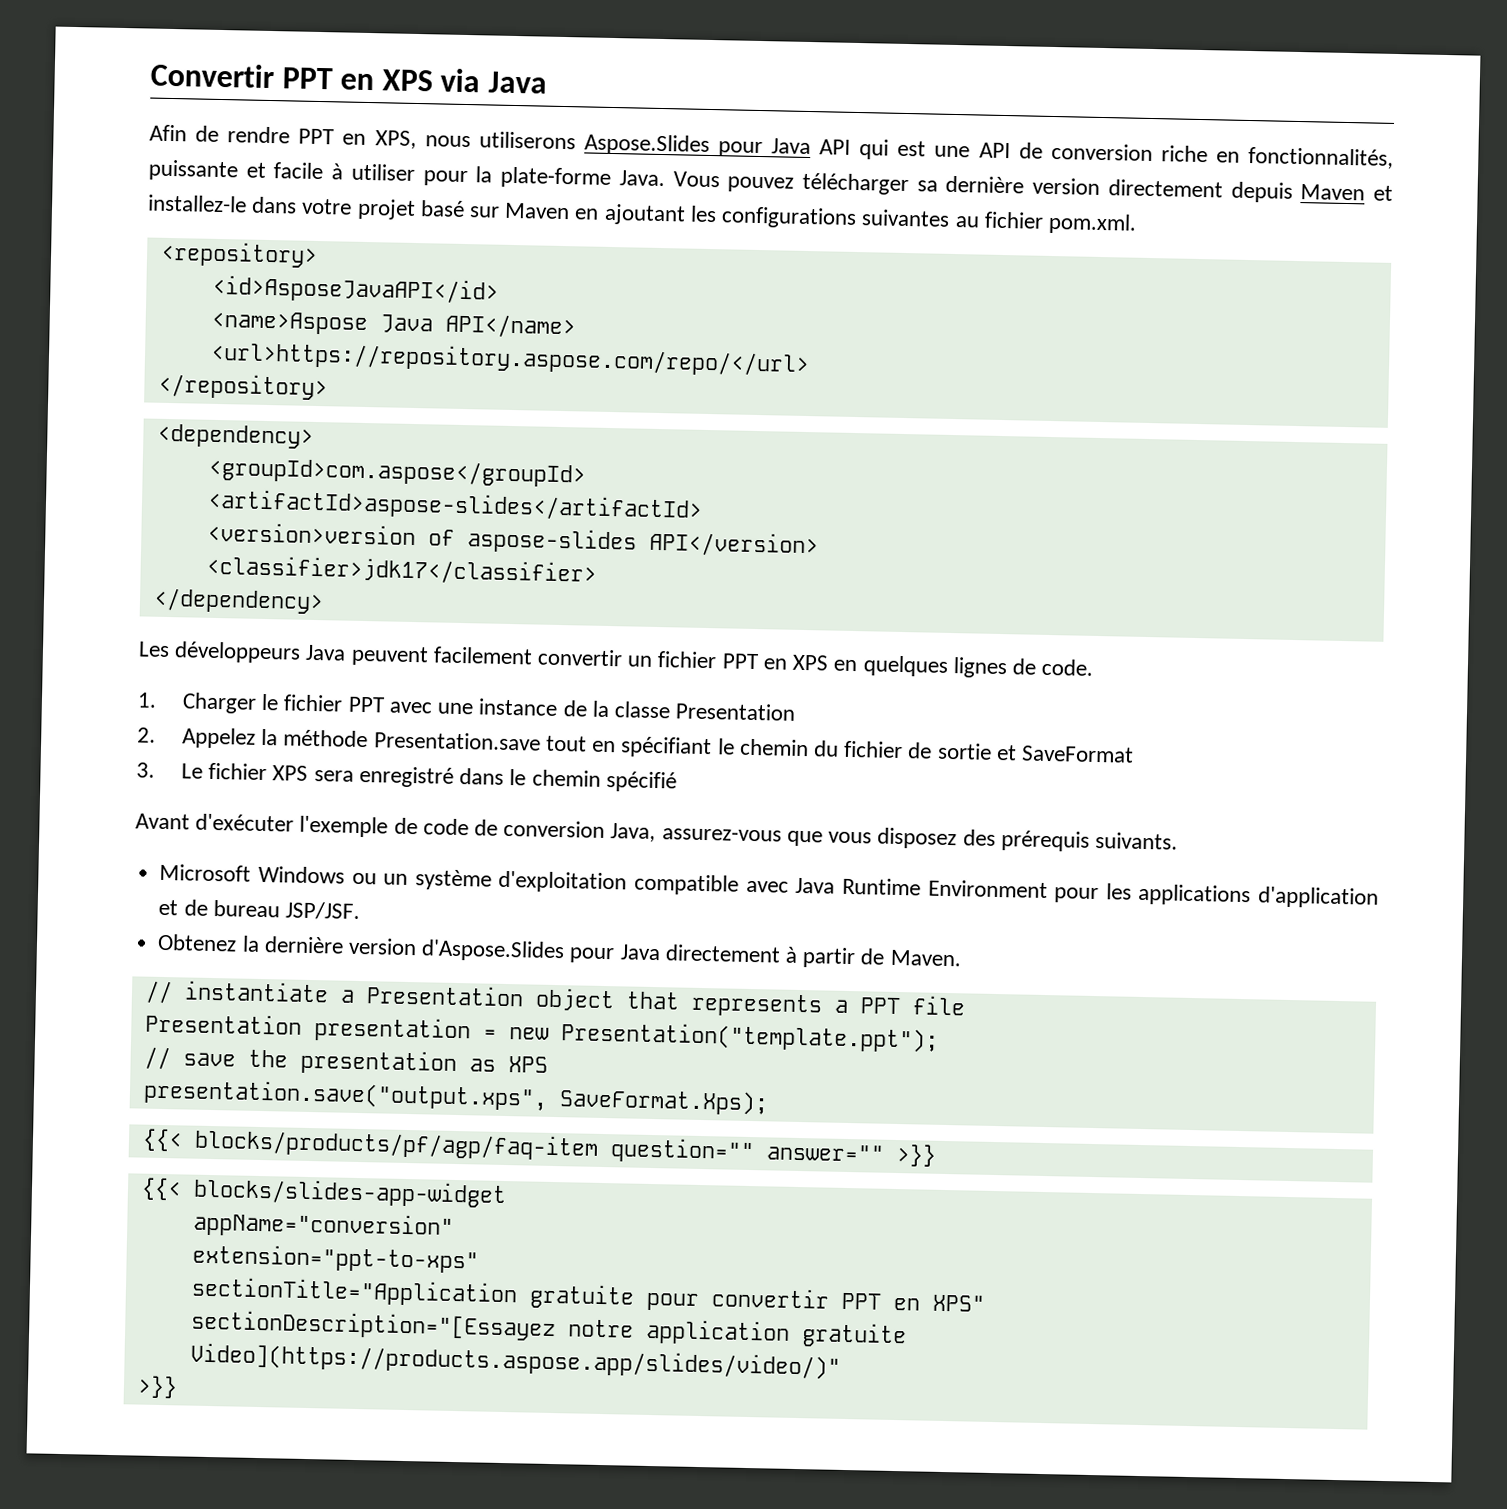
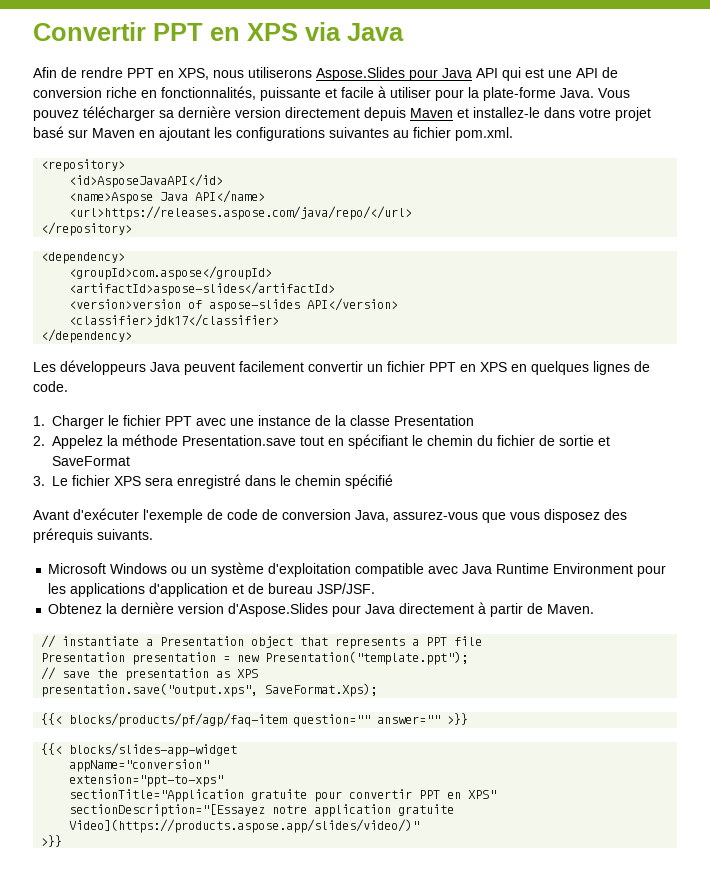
- <url>https://repository.aspose.com/repo/</url>
+ <url>https://releases.aspose.com/java/repo/</url>

